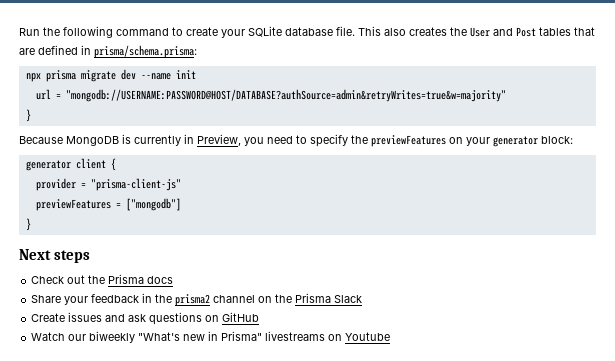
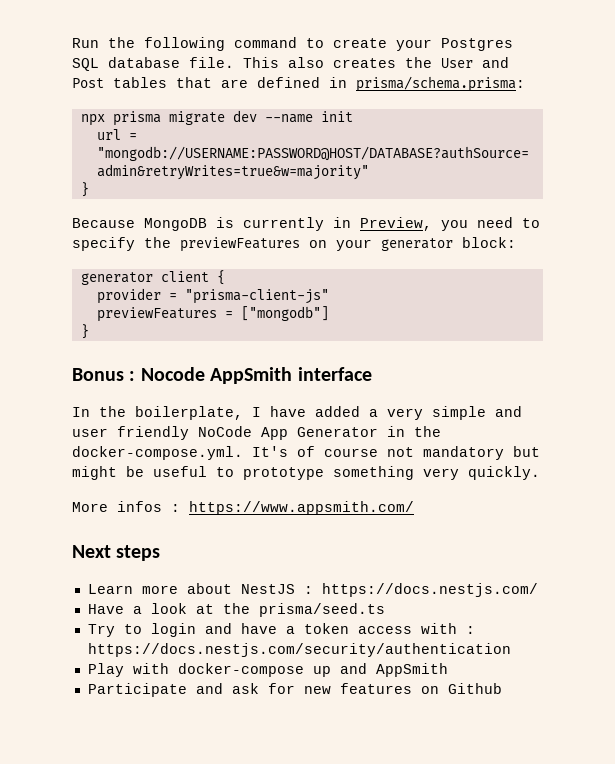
- Run the following command to create your SQLite database file.
+ Run the following command to create your Postgres SQL database file.
+ Bonus : Nocode AppSmith interface
+ In the boilerplate, I have added a very simple and user friendly NoCode App Generator in the docker-compose.yml. It's of course not mandatory but might be useful to prototype something very quickly.
+ More infos : https://www.appsmith.com/
  Next steps
- Check out the Prisma docs
- Share your feedback in the prisma2 channel on the Prisma Slack
- Create issues and ask questions on GitHub
- Watch our biweekly "What's new in Prisma" livestreams on Youtube
+ Learn more about NestJS : https://docs.nestjs.com/
+ Have a look at the prisma/seed.ts
+ Try to login and have a token access with : https://docs.nestjs.com/security/authentication
+ Play with docker-compose up and AppSmith
+ Participate and ask for new features on Github

